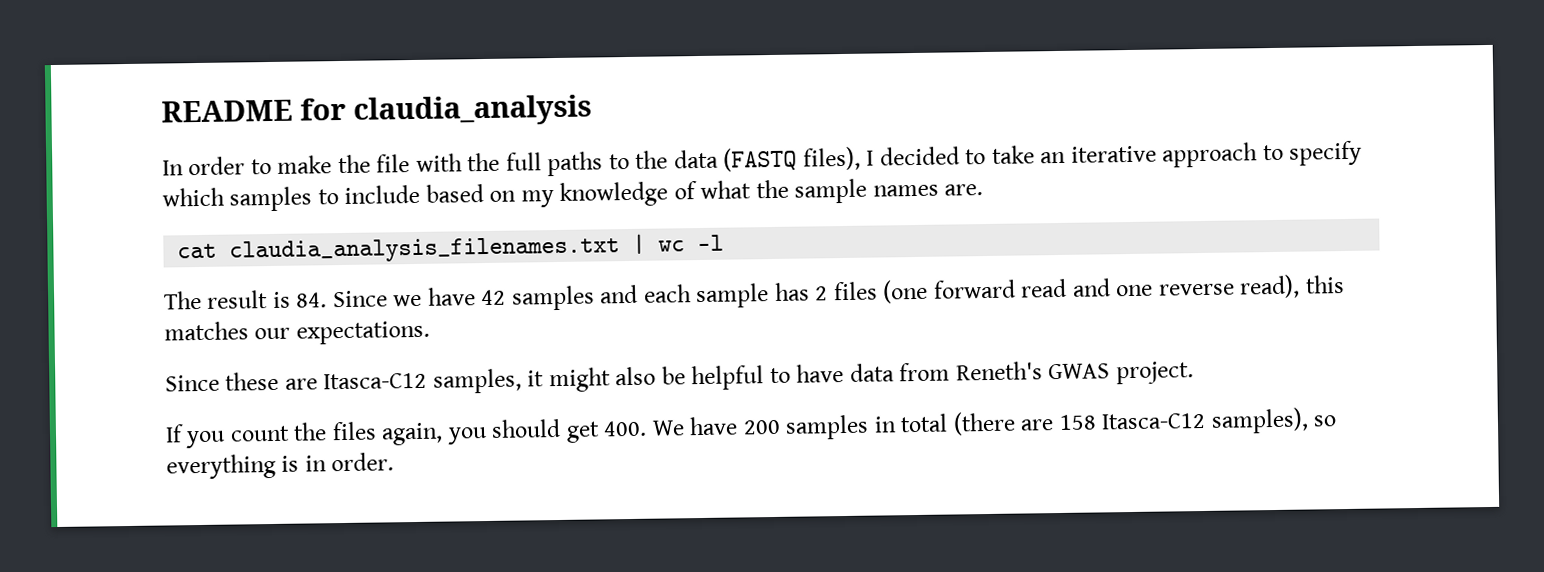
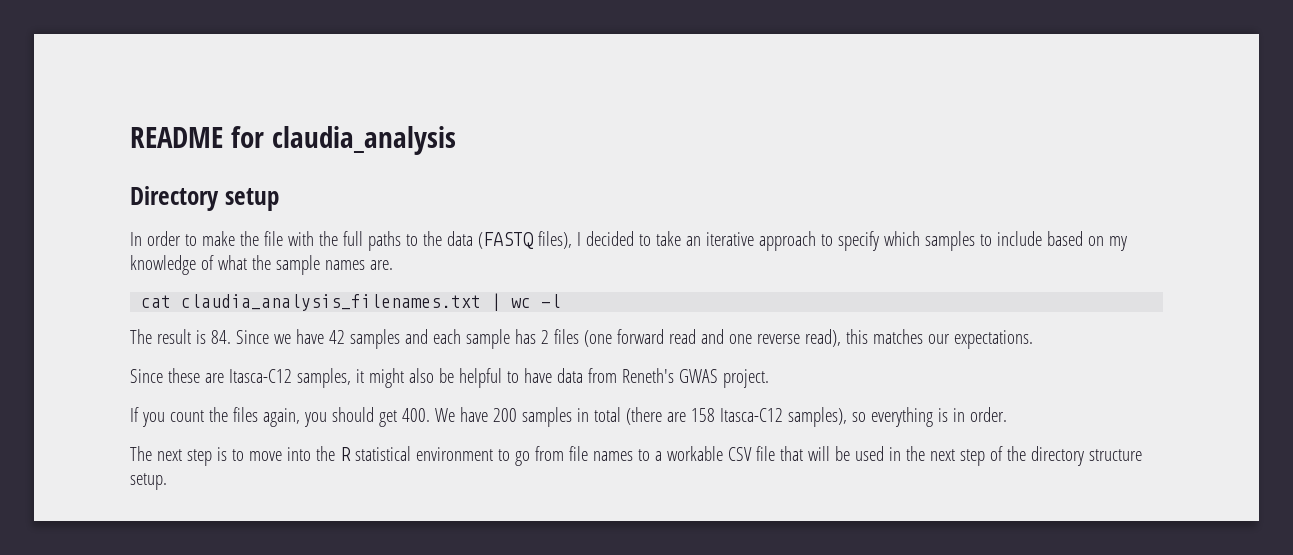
+ Directory setup
+ The next step is to move into the R statistical environment to go from file names to a workable CSV file that will be used in the next step of the directory structure setup.

